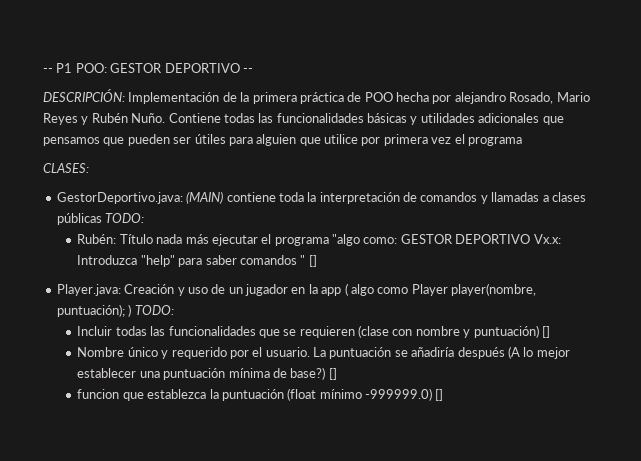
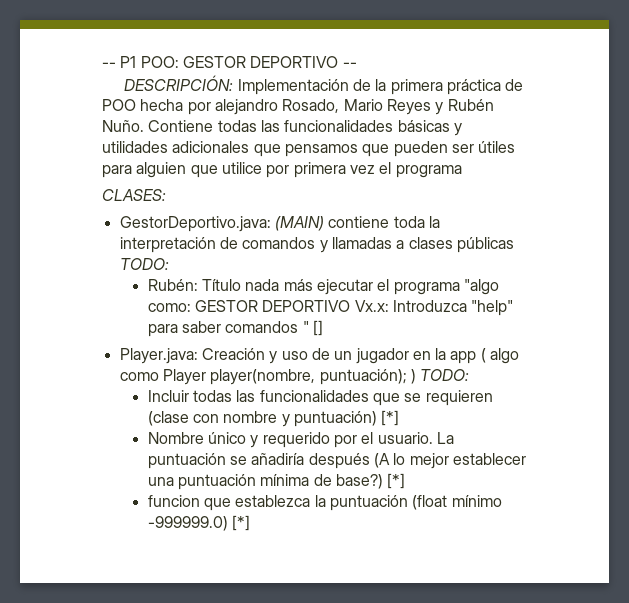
- Incluir todas las funcionalidades que se requieren (clase con nombre y puntuación) []
+ Incluir todas las funcionalidades que se requieren (clase con nombre y puntuación) [*]
- La puntuación se añadiría después (A lo mejor establecer una puntuación mínima de base?) []
+ La puntuación se añadiría después (A lo mejor establecer una puntuación mínima de base?) [*]
- funcion que establezca la puntuación (float mínimo -999999.0) []
+ funcion que establezca la puntuación (float mínimo -999999.0) [*]

